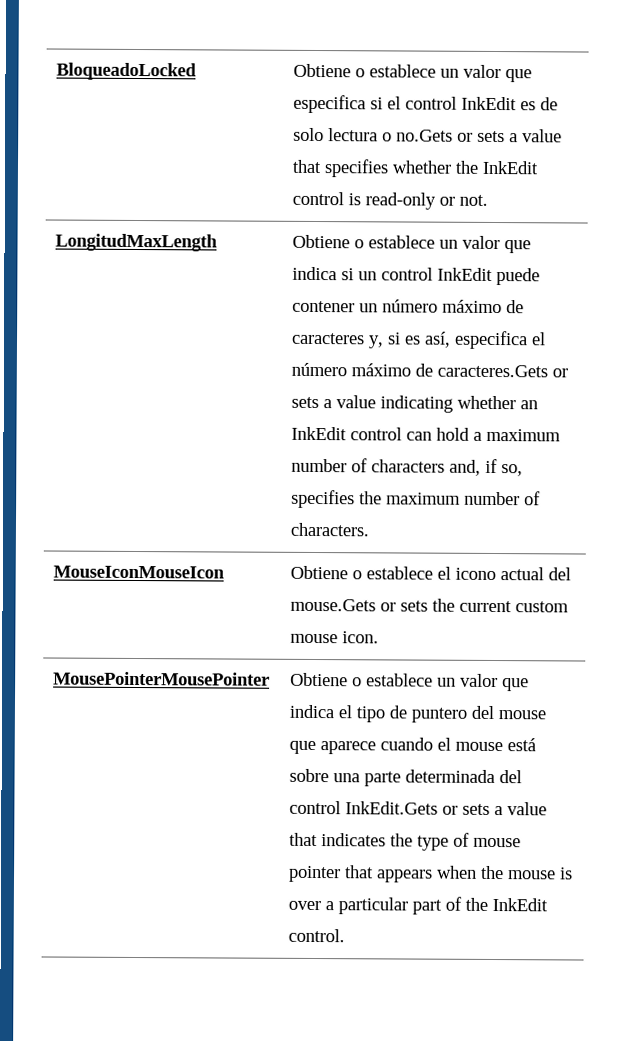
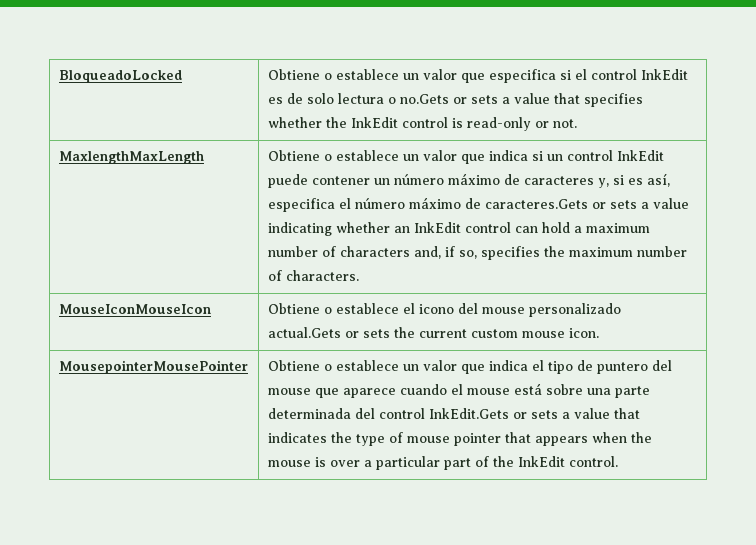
- LongitudMaxLength
+ MaxlengthMaxLength
- MouseIconMouseIcon | Obtiene o establece el icono actual del mouse.Gets or sets the current custom mouse icon.
+ MouseIconMouseIcon | Obtiene o establece el icono del mouse personalizado actual.Gets or sets the current custom mouse icon.
- MousePointerMousePointer
+ MousepointerMousePointer

